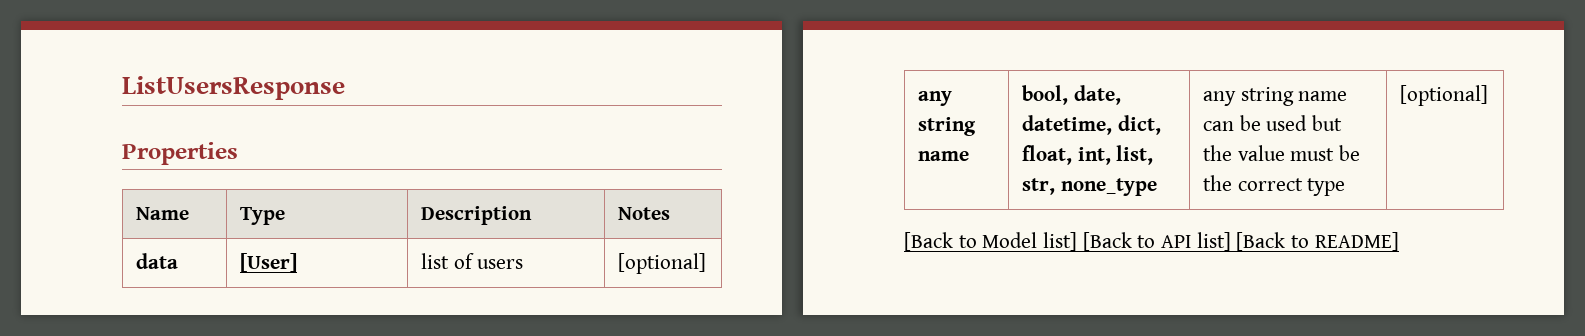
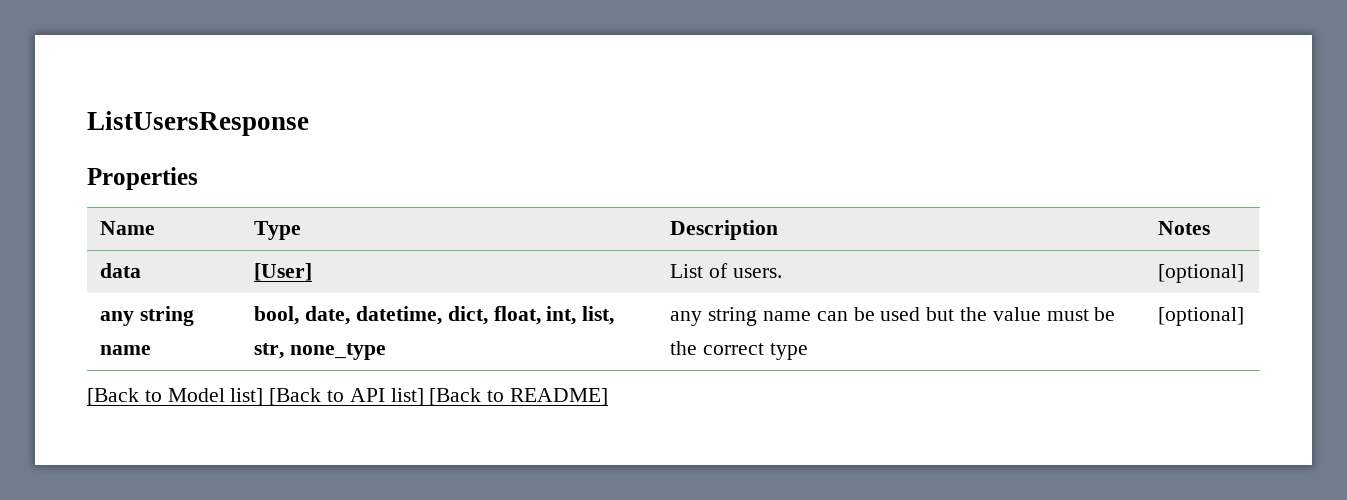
- data | [User] | list of users | [optional]
+ data | [User] | List of users. | [optional]

